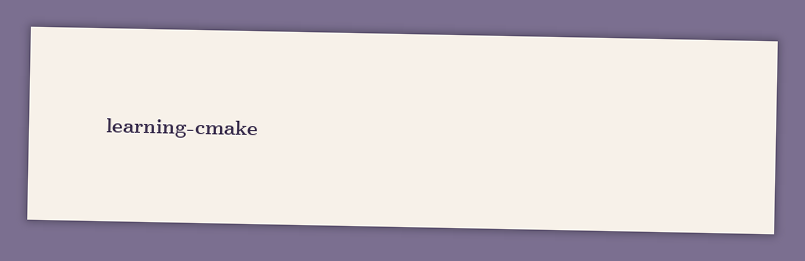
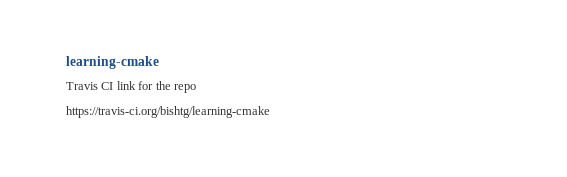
+ Travis CI link for the repo
+ https://travis-ci.org/bishtg/learning-cmake

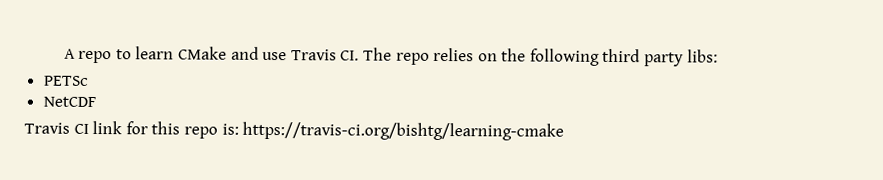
- learning-cmake
+ A repo to learn CMake and use Travis CI. The repo relies on the following third party libs:
+ PETSc
+ NetCDF
- Travis CI link for the repo
- https://travis-ci.org/bishtg/learning-cmake
+ Travis CI link for this repo is: https://travis-ci.org/bishtg/learning-cmake

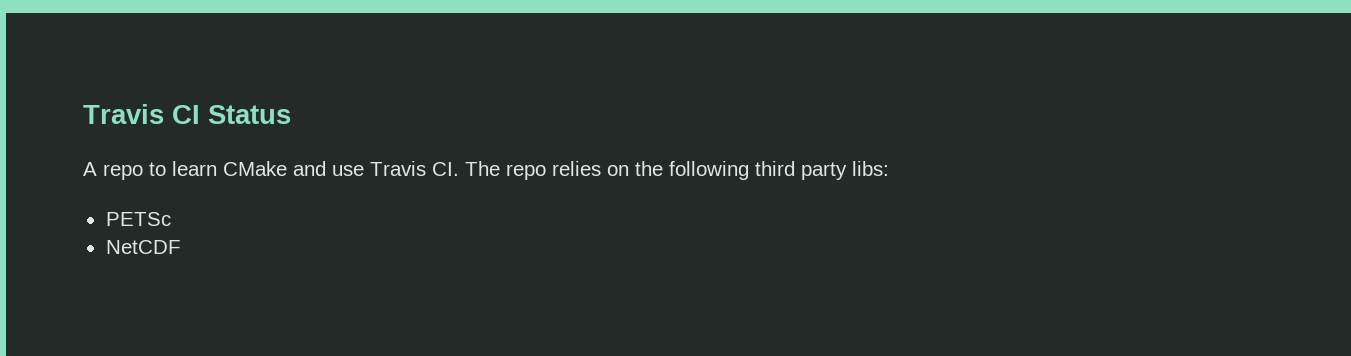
+ Travis CI Status
- Travis CI link for this repo is: https://travis-ci.org/bishtg/learning-cmake

